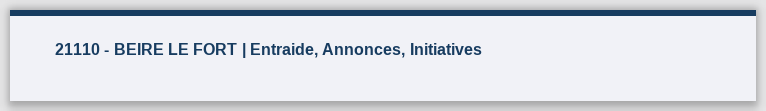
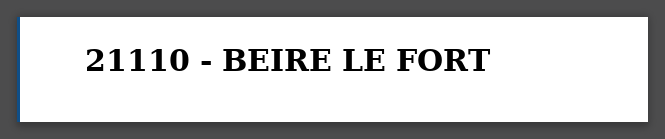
- 21110 - BEIRE LE FORT | Entraide, Annonces, Initiatives
+ 21110 - BEIRE LE FORT

